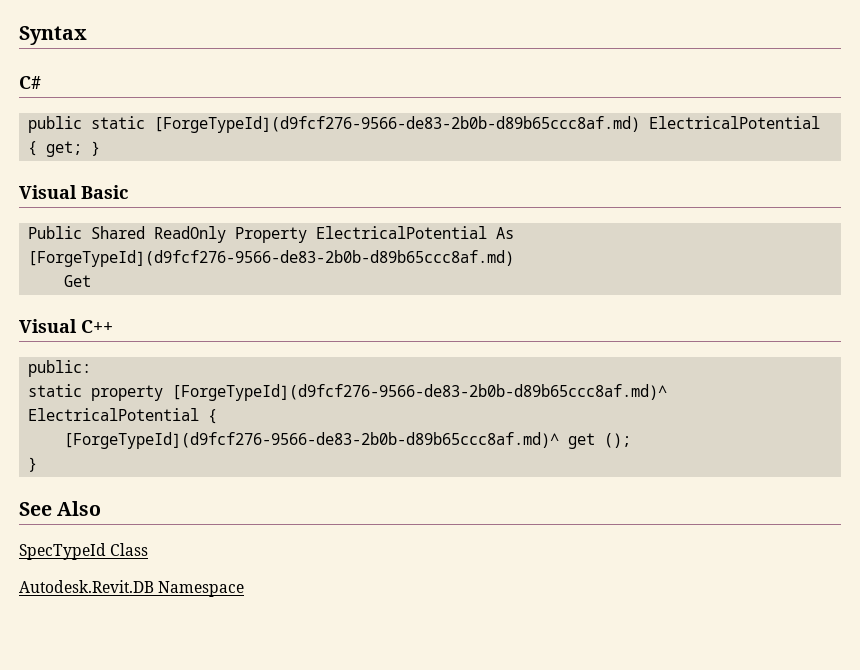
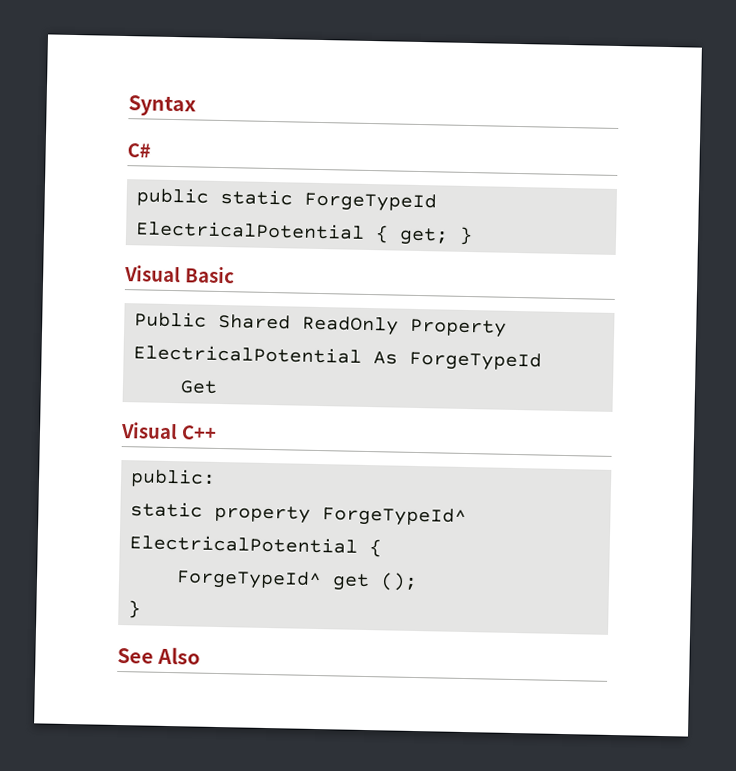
- public static [ForgeTypeId](d9fcf276-9566-de83-2b0b-d89b65ccc8af.md) ElectricalPotential { get; }
+ public static ForgeTypeId ElectricalPotential { get; }
- Public Shared ReadOnly Property ElectricalPotential As [ForgeTypeId](d9fcf276-9566-de83-2b0b-d89b65ccc8af.md)
+ Public Shared ReadOnly Property ElectricalPotential As ForgeTypeId
- static property [ForgeTypeId](d9fcf276-9566-de83-2b0b-d89b65ccc8af.md)^ ElectricalPotential {
+ static property ForgeTypeId^ ElectricalPotential {
- [ForgeTypeId](d9fcf276-9566-de83-2b0b-d89b65ccc8af.md)^ get ();
+ ForgeTypeId^ get ();
- SpecTypeId Class
- Autodesk.Revit.DB Namespace

